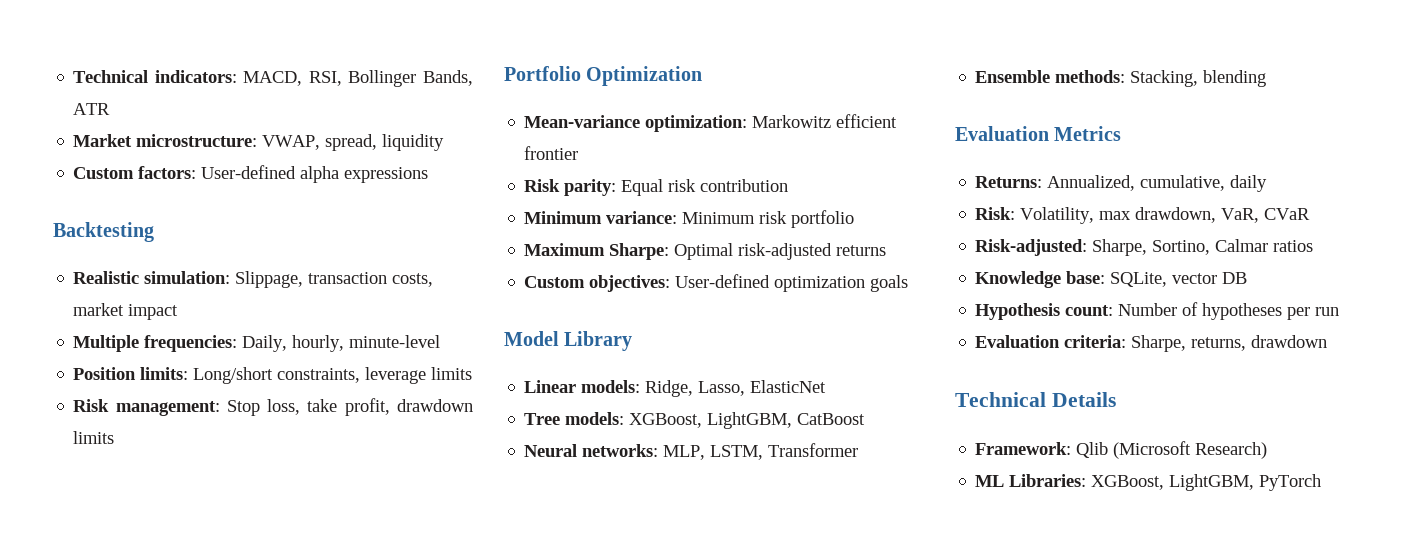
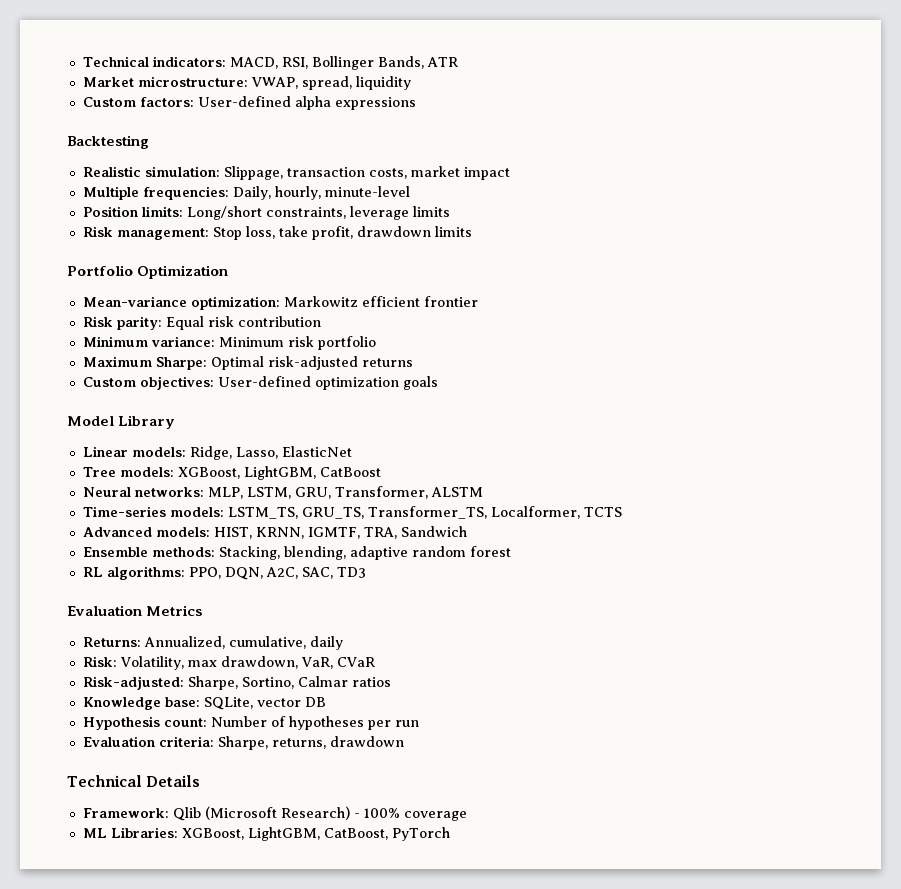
- Neural networks: MLP, LSTM, Transformer
- Ensemble methods: Stacking, blending
+ Neural networks: MLP, LSTM, GRU, Transformer, ALSTM
+ Time-series models: LSTM_TS, GRU_TS, Transformer_TS, Localformer, TCTS
+ Advanced models: HIST, KRNN, IGMTF, TRA, Sandwich
+ Ensemble methods: Stacking, blending, adaptive random forest
+ RL algorithms: PPO, DQN, A2C, SAC, TD3
- Framework: Qlib (Microsoft Research)
+ Framework: Qlib (Microsoft Research) - 100% coverage
- ML Libraries: XGBoost, LightGBM, PyTorch
+ ML Libraries: XGBoost, LightGBM, CatBoost, PyTorch

